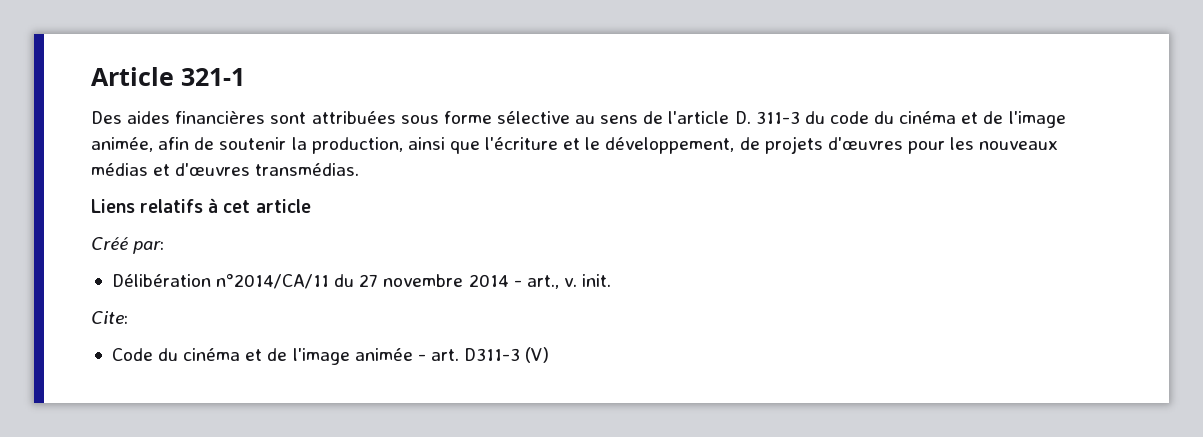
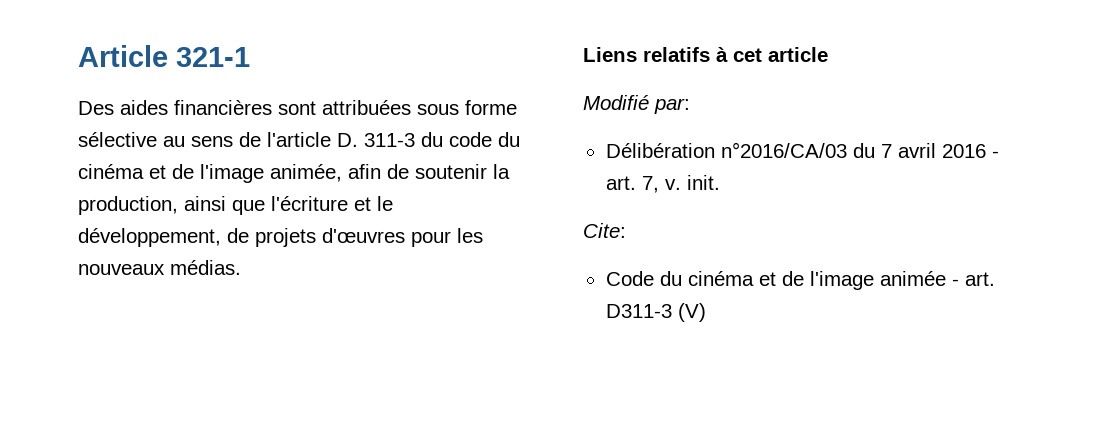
- Des aides financières sont attribuées sous forme sélective au sens de l'article D. 311-3 du code du cinéma et de l'image animée, afin de soutenir la production, ainsi que l'écriture et le développement, de projets d'œuvres pour les nouveaux médias et d'œuvres transmédias.
+ Des aides financières sont attribuées sous forme sélective au sens de l'article D. 311-3 du code du cinéma et de l'image animée, afin de soutenir la production, ainsi que l'écriture et le développement, de projets d'œuvres pour les nouveaux médias.
- Créé par:
+ Modifié par:
- Délibération n°2014/CA/11 du 27 novembre 2014 - art., v. init.
+ Délibération n°2016/CA/03 du 7 avril 2016 - art. 7, v. init.

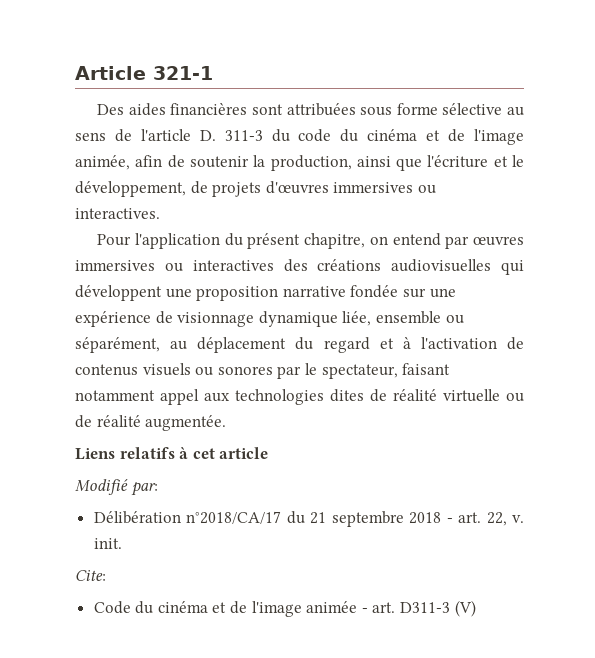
- Des aides financières sont attribuées sous forme sélective au sens de l'article D. 311-3 du code du cinéma et de l'image animée, afin de soutenir la production, ainsi que l'écriture et le développement, de projets d'œuvres pour les nouveaux médias.
+ Des aides financières sont attribuées sous forme sélective au sens de l'article D. 311-3 du code du cinéma et de l'image animée, afin de soutenir la production, ainsi que l'écriture et le développement, de projets d'œuvres immersives ou interactives.
+ Pour l'application du présent chapitre, on entend par œuvres immersives ou interactives des créations audiovisuelles qui développent une proposition narrative fondée sur une expérience de visionnage dynamique liée, ensemble ou séparément, au déplacement du regard et à l'activation de contenus visuels ou sonores par le spectateur, faisant notamment appel aux technologies dites de réalité virtuelle ou de réalité augmentée.
- Délibération n°2016/CA/03 du 7 avril 2016 - art. 7, v. init.
+ Délibération n°2018/CA/17 du 21 septembre 2018 - art. 22, v. init.

